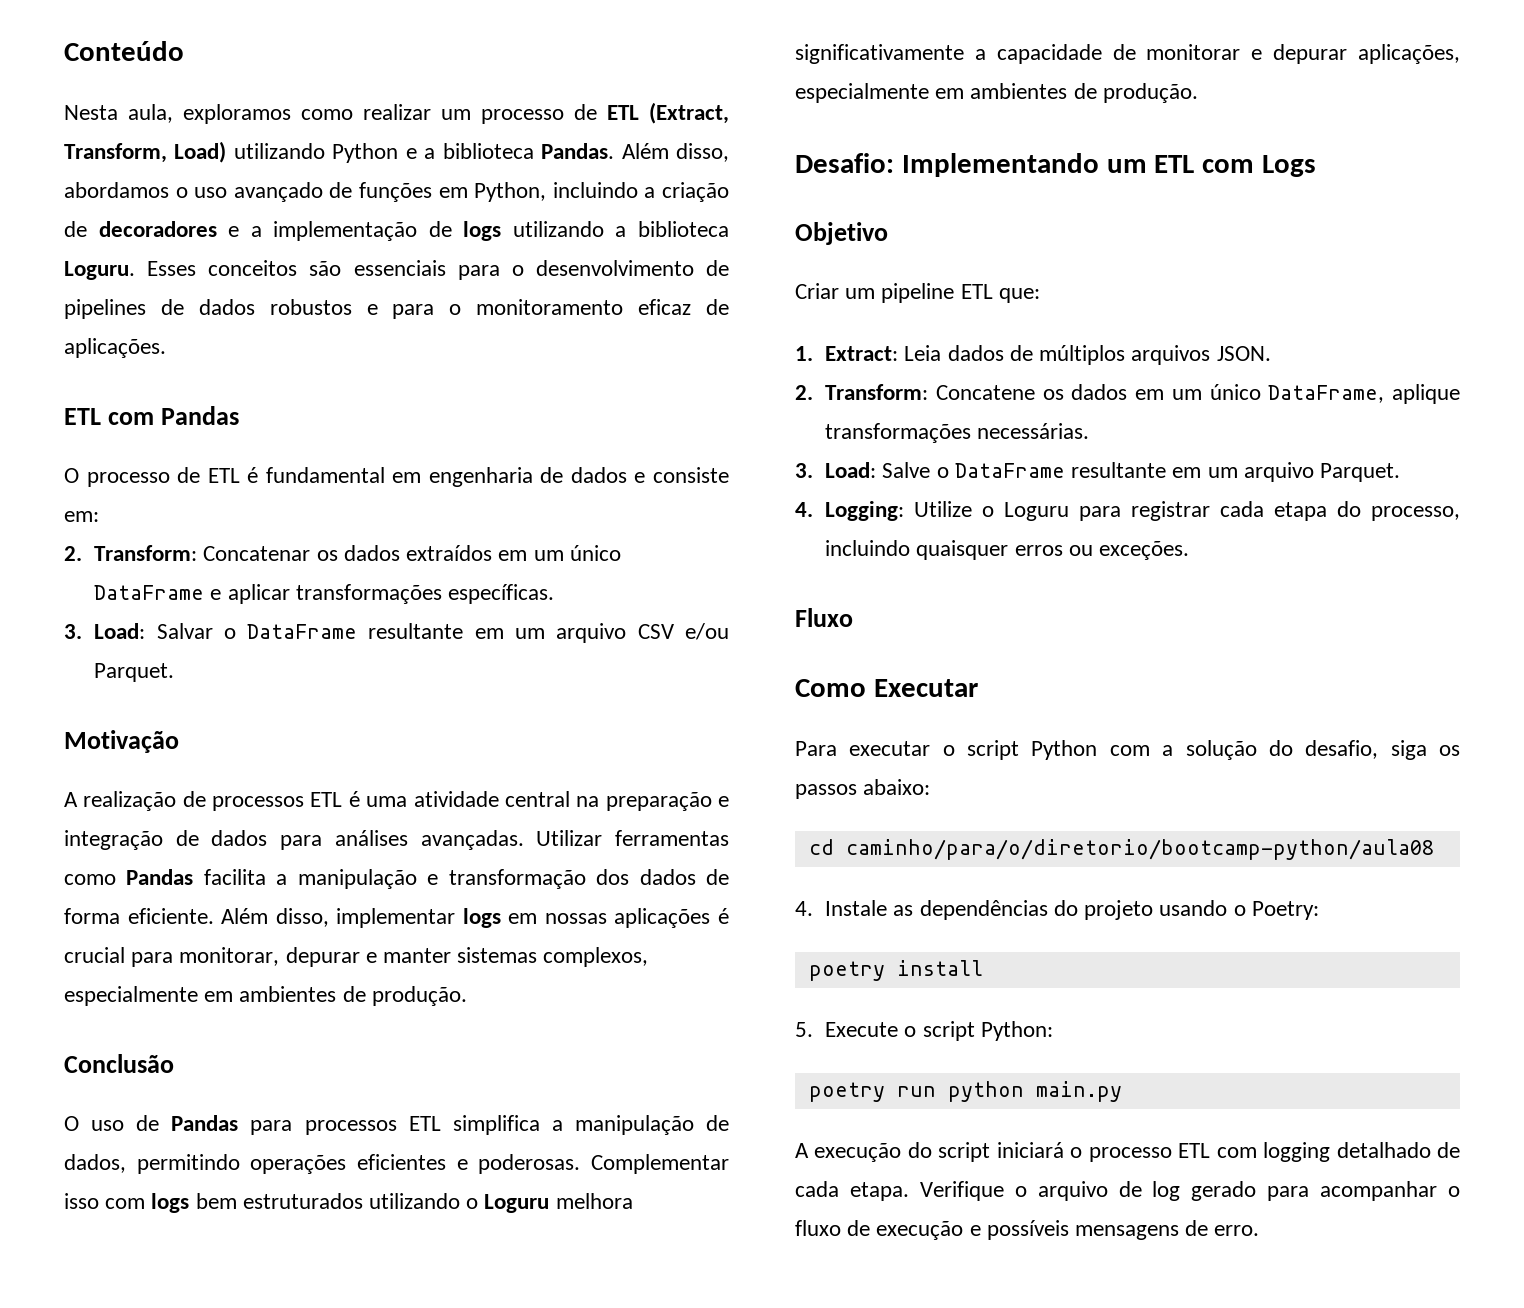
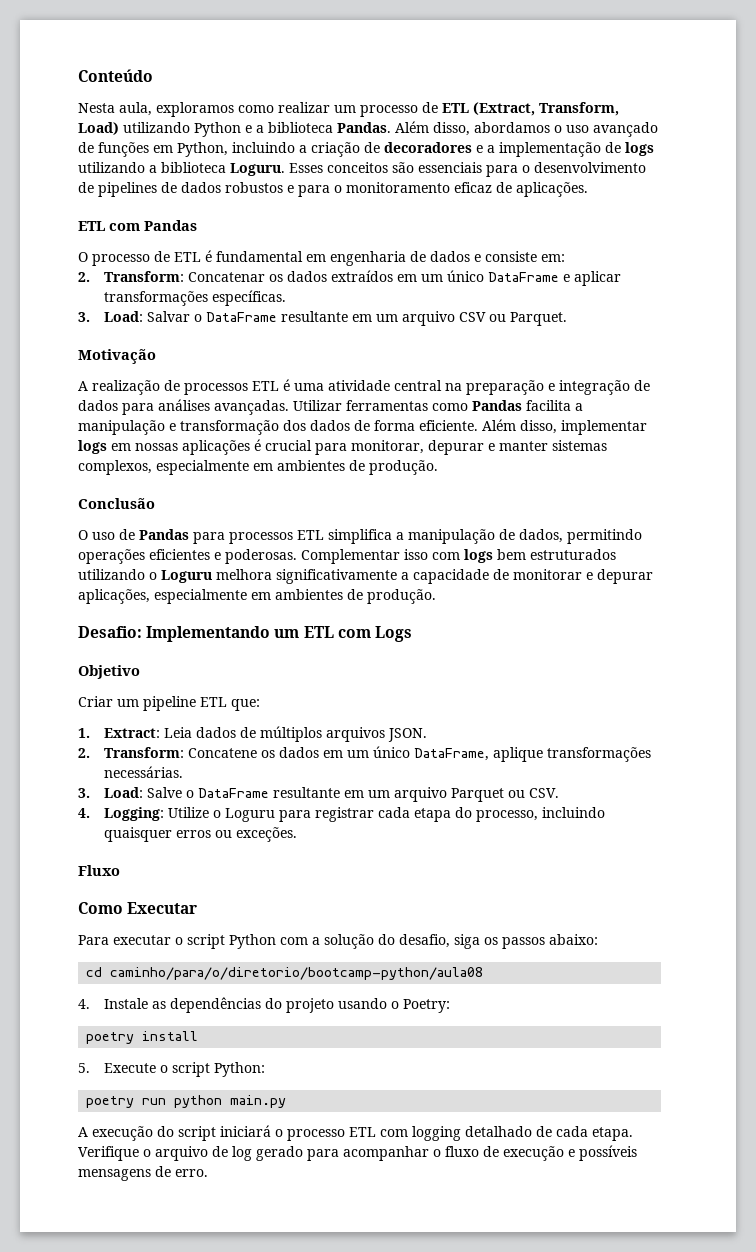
- 3. Load: Salvar o DataFrame resultante em um arquivo CSV e/ou Parquet.
+ 3. Load: Salvar o DataFrame resultante em um arquivo CSV ou Parquet.
- 3. Load: Salve o DataFrame resultante em um arquivo Parquet.
+ 3. Load: Salve o DataFrame resultante em um arquivo Parquet ou CSV.

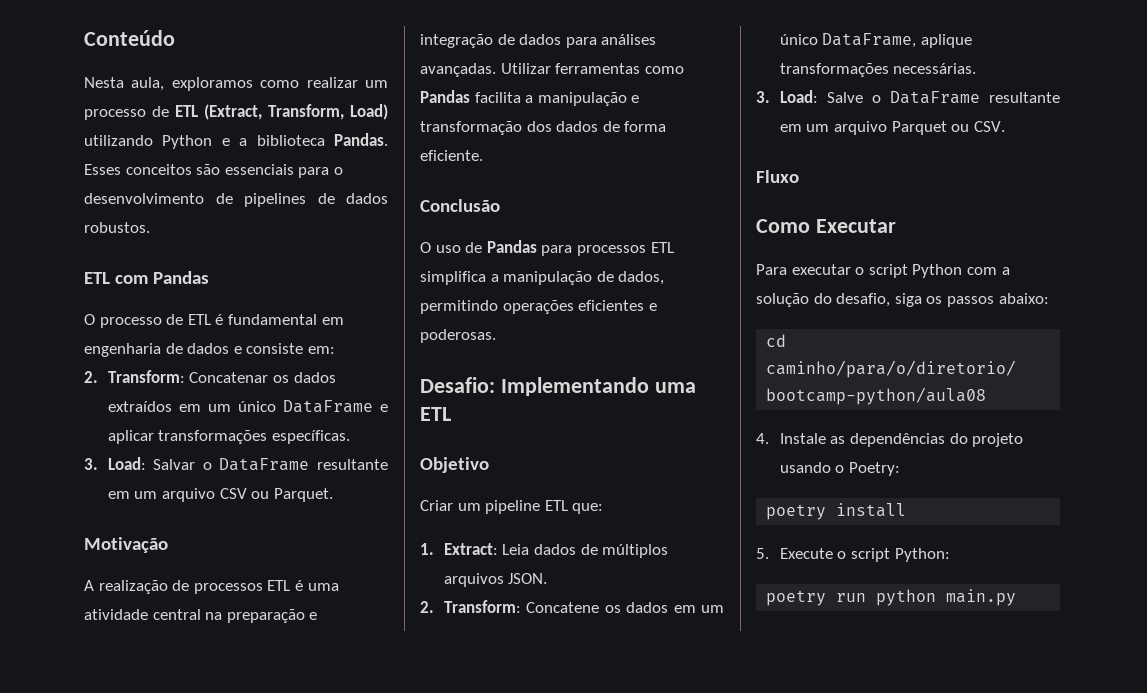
- Além disso, abordamos o uso avançado de funções em Python, incluindo a criação de decoradores e a implementação de logs utilizando a biblioteca Loguru.
- Esses conceitos são essenciais para o desenvolvimento de pipelines de dados robustos e para o monitoramento eficaz de aplicações.
+ Esses conceitos são essenciais para o desenvolvimento de pipelines de dados robustos.
- Além disso, implementar logs em nossas aplicações é crucial para monitorar, depurar e manter sistemas complexos, especialmente em ambientes de produção.
- Complementar isso com logs bem estruturados utilizando o Loguru melhora significativamente a capacidade de monitorar e depurar aplicações, especialmente em ambientes de produção.
- Desafio: Implementando um ETL com Logs
+ Desafio: Implementando uma ETL
- 4. Logging: Utilize o Loguru para registrar cada etapa do processo, incluindo quaisquer erros ou exceções.
- A execução do script iniciará o processo ETL com logging detalhado de cada etapa. Verifique o arquivo de log gerado para acompanhar o fluxo de execução e possíveis mensagens de erro.

